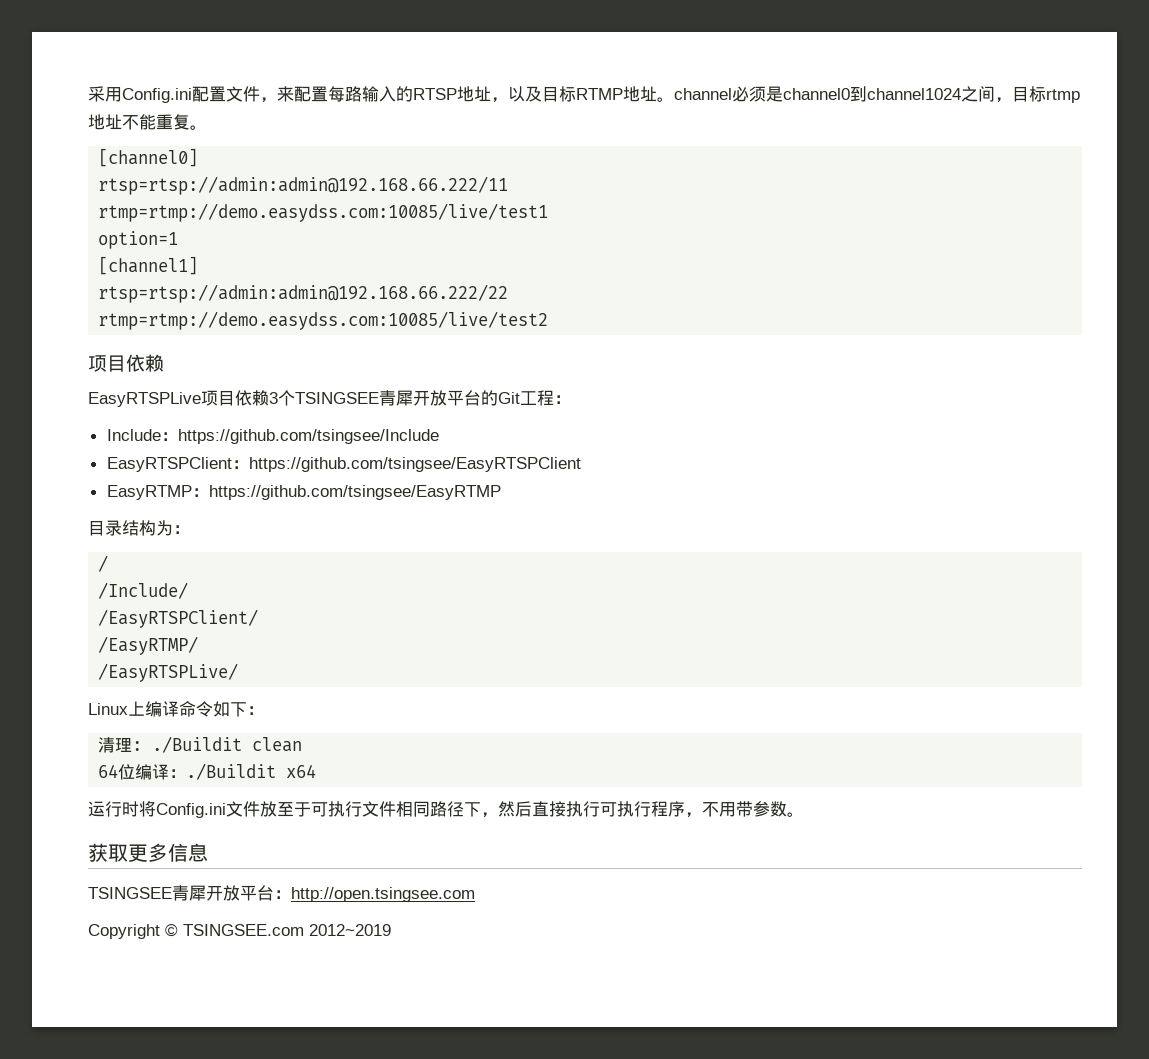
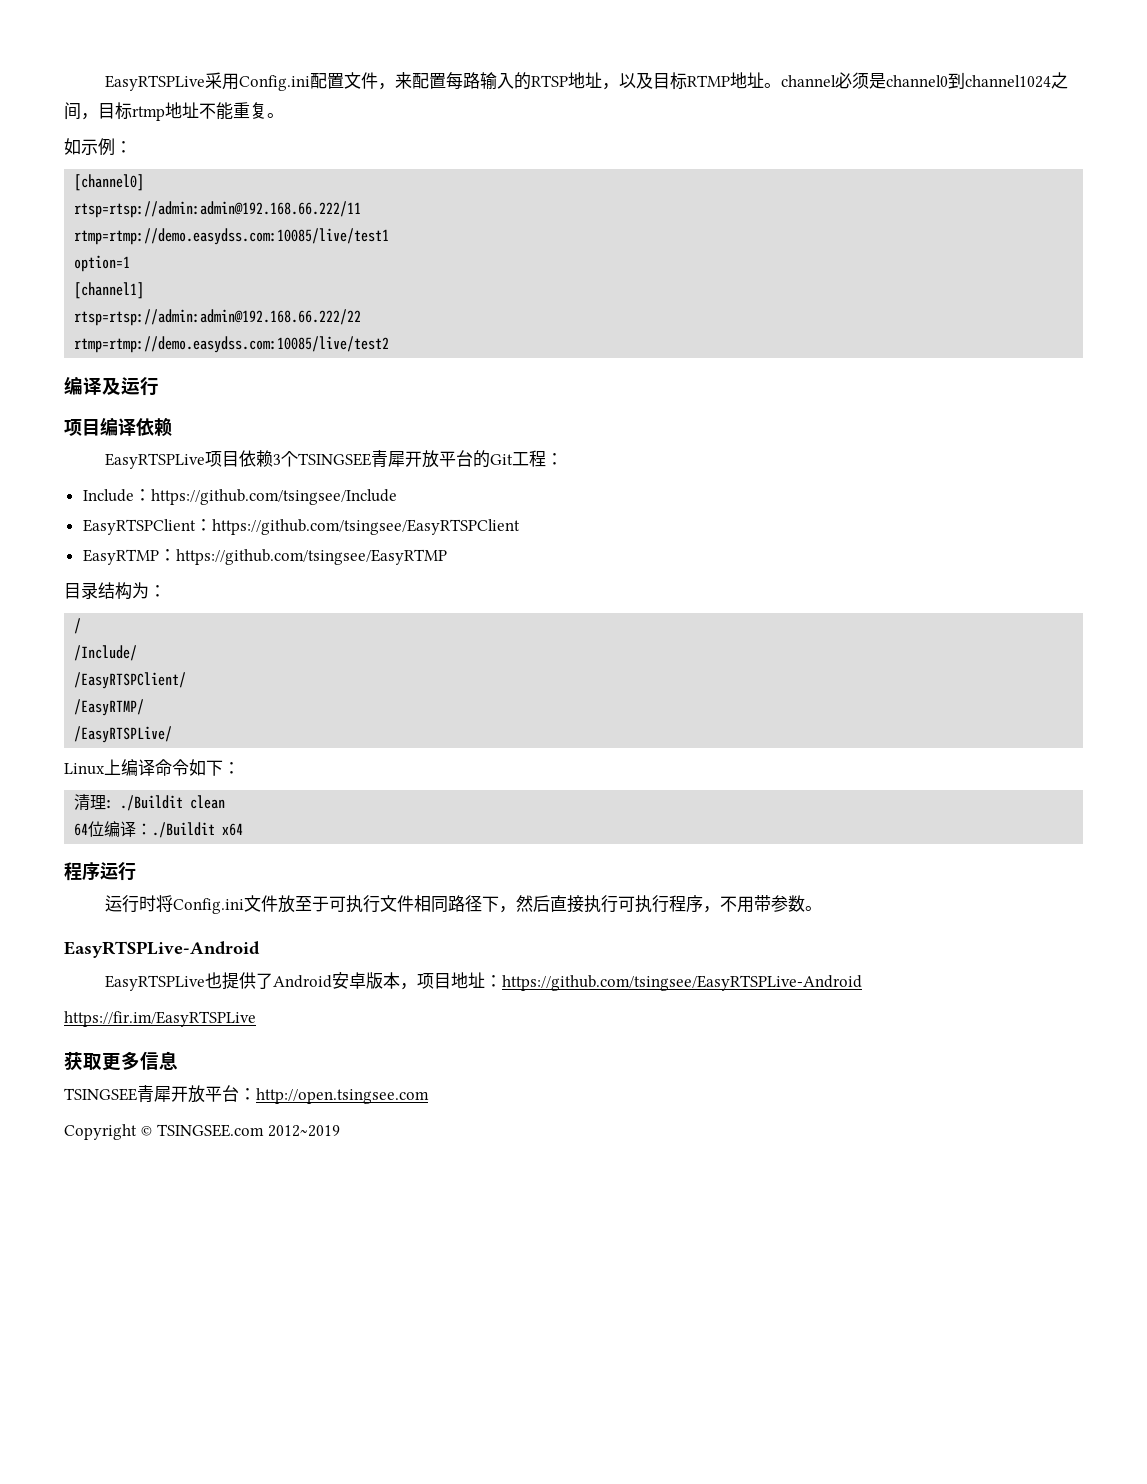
- 采用Config.ini配置文件，来配置每路输入的RTSP地址，以及目标RTMP地址。channel必须是channel0到channel1024之间，目标rtmp地址不能重复。
+ EasyRTSPLive采用Config.ini配置文件，来配置每路输入的RTSP地址，以及目标RTMP地址。channel必须是channel0到channel1024之间，目标rtmp地址不能重复。
+ 如示例：
  rtmp=rtmp://demo.easydss.com:10085/live/test2
- 项目依赖
+ 编译及运行
+ 项目编译依赖
+ 程序运行
+ EasyRTSPLive-Android
+ EasyRTSPLive也提供了Android安卓版本，项目地址：https://github.com/tsingsee/EasyRTSPLive-Android
+ https://fir.im/EasyRTSPLive

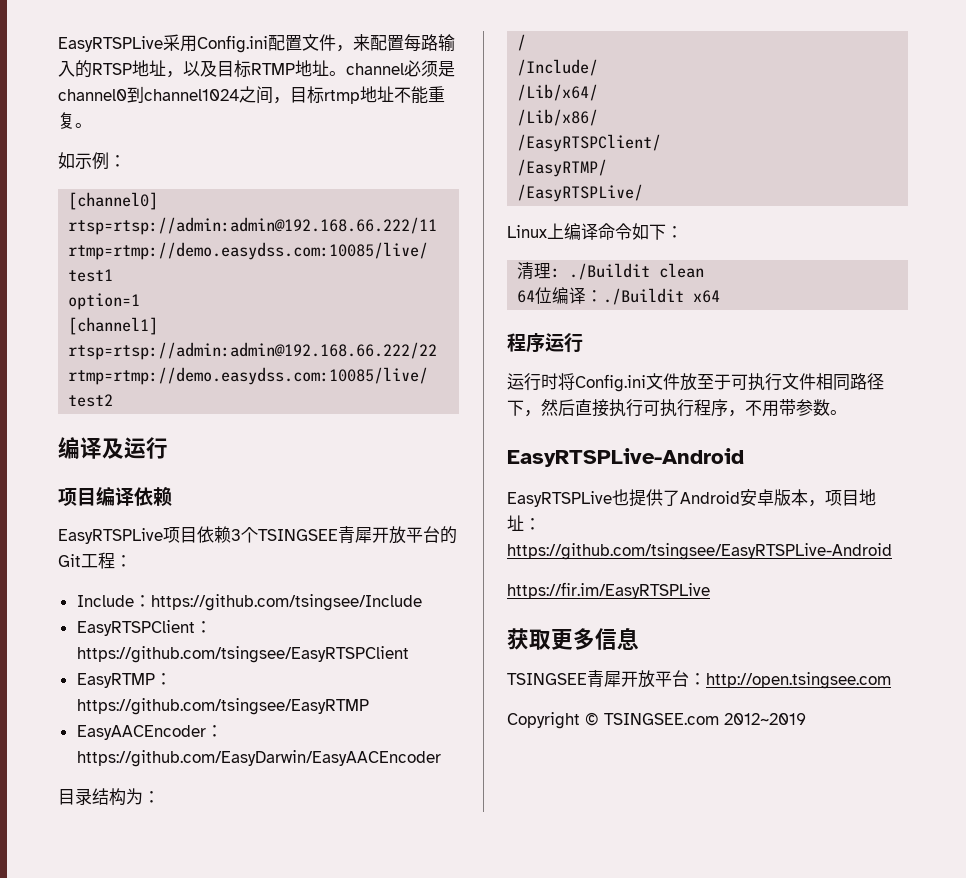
+ EasyAACEncoder：https://github.com/EasyDarwin/EasyAACEncoder
+ /Lib/x64/
+ /Lib/x86/

